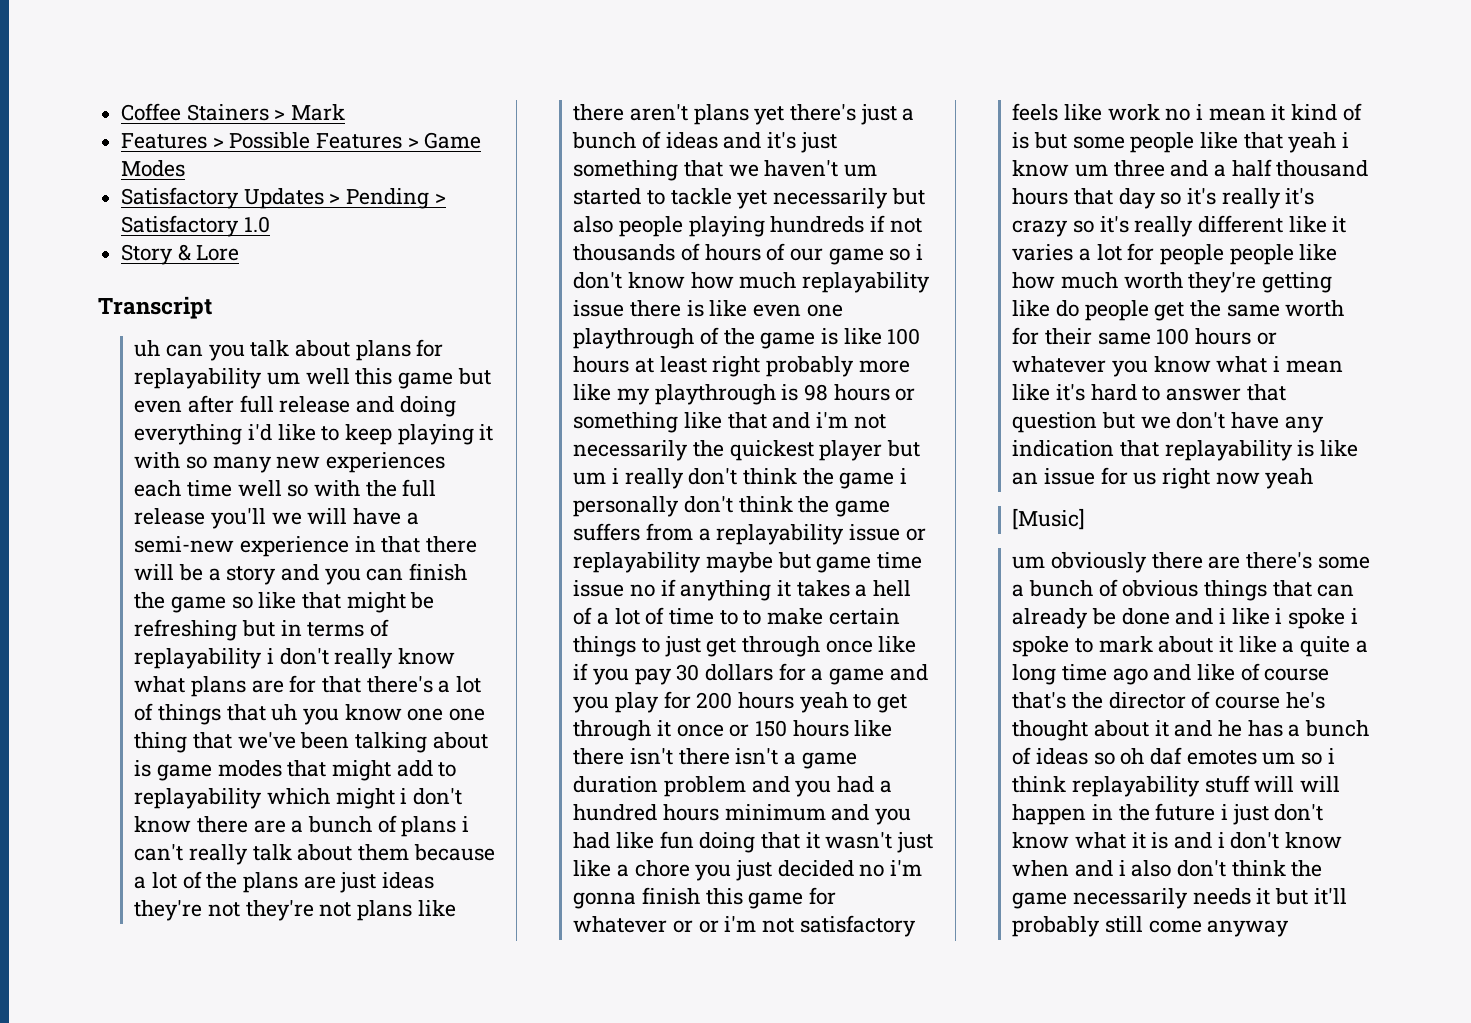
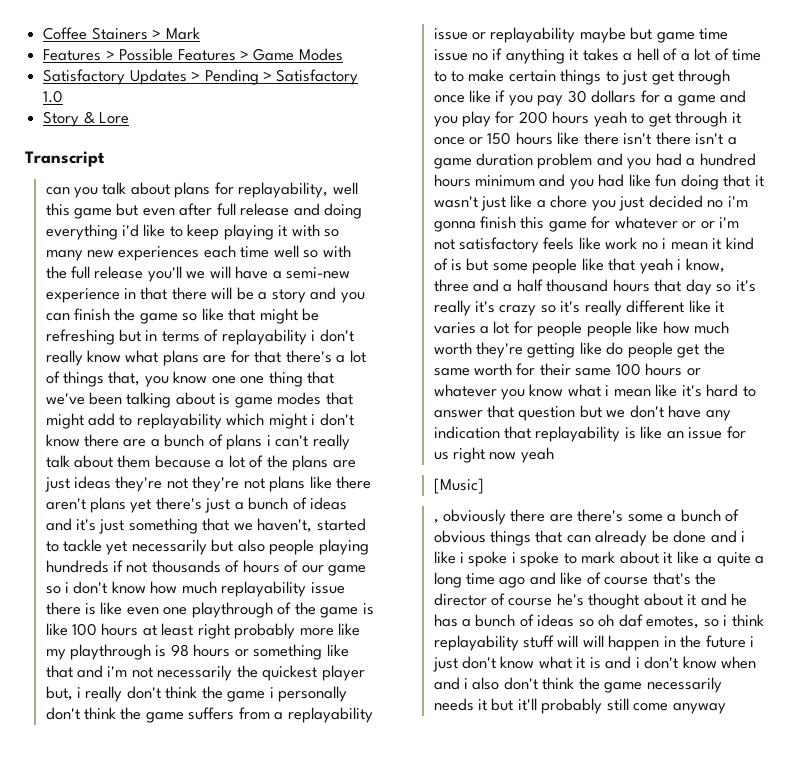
- uh can you talk about plans for replayability um well this game but even after full release and doing everything i'd like to keep playing it with so many new experiences each time well so with the full release you'll we will have a semi-new experience in that there will be a story and you can finish the game so like that might be refreshing but in terms of replayability i don't really know what plans are for that there's a lot of things that uh you know one one thing that we've been talking about is game modes that might add to replayability which might i don't know there are a bunch of plans i can't really talk about them because a lot of the plans are just ideas they're not they're not plans like there aren't plans yet there's just a bunch of ideas and it's just something that we haven't um started to tackle yet necessarily but also people playing hundreds if not thousands of hours of our game so i don't know how much replayability issue there is like even one playthrough of the game is like 100 hours at least right probably more like my playthrough is 98 hours or something like that and i'm not necessarily the quickest player but um i really don't think the game i personally don't think the game suffers from a replayability issue or replayability maybe but game time issue no if anything it takes a hell of a lot of time to to make certain things to just get through once like if you pay 30 dollars for a game and you play for 200 hours yeah to get through it once or 150 hours like there isn't there isn't a game duration problem and you had a hundred hours minimum and you had like fun doing that it wasn't just like a chore you just decided no i'm gonna finish this game for whatever or or i'm not satisfactory feels like work no i mean it kind of is but some people like that yeah i know um three and a half thousand hours that day so it's really it's crazy so it's really different like it varies a lot for people people like how much worth they're getting like do people get the same worth for their same 100 hours or whatever you know what i mean like it's hard to answer that question but we don't have any indication that replayability is like an issue for us right now yeah
+ can you talk about plans for replayability, well this game but even after full release and doing everything i'd like to keep playing it with so many new experiences each time well so with the full release you'll we will have a semi-new experience in that there will be a story and you can finish the game so like that might be refreshing but in terms of replayability i don't really know what plans are for that there's a lot of things that, you know one one thing that we've been talking about is game modes that might add to replayability which might i don't know there are a bunch of plans i can't really talk about them because a lot of the plans are just ideas they're not they're not plans like there aren't plans yet there's just a bunch of ideas and it's just something that we haven't, started to tackle yet necessarily but also people playing hundreds if not thousands of hours of our game so i don't know how much replayability issue there is like even one playthrough of the game is like 100 hours at least right probably more like my playthrough is 98 hours or something like that and i'm not necessarily the quickest player but, i really don't think the game i personally don't think the game suffers from a replayability issue or replayability maybe but game time issue no if anything it takes a hell of a lot of time to to make certain things to just get through once like if you pay 30 dollars for a game and you play for 200 hours yeah to get through it once or 150 hours like there isn't there isn't a game duration problem and you had a hundred hours minimum and you had like fun doing that it wasn't just like a chore you just decided no i'm gonna finish this game for whatever or or i'm not satisfactory feels like work no i mean it kind of is but some people like that yeah i know, three and a half thousand hours that day so it's really it's crazy so it's really different like it varies a lot for people people like how much worth they're getting like do people get the same worth for their same 100 hours or whatever you know what i mean like it's hard to answer that question but we don't have any indication that replayability is like an issue for us right now yeah
- um obviously there are there's some a bunch of obvious things that can already be done and i like i spoke i spoke to mark about it like a quite a long time ago and like of course that's the director of course he's thought about it and he has a bunch of ideas so oh daf emotes um so i think replayability stuff will will happen in the future i just don't know what it is and i don't know when and i also don't think the game necessarily needs it but it'll probably still come anyway
+ , obviously there are there's some a bunch of obvious things that can already be done and i like i spoke i spoke to mark about it like a quite a long time ago and like of course that's the director of course he's thought about it and he has a bunch of ideas so oh daf emotes, so i think replayability stuff will will happen in the future i just don't know what it is and i don't know when and i also don't think the game necessarily needs it but it'll probably still come anyway

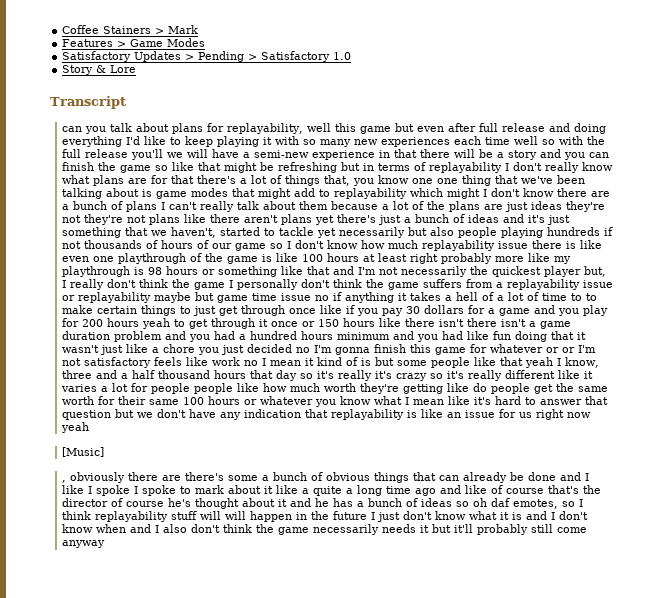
- Features > Possible Features > Game Modes
+ Features > Game Modes
- can you talk about plans for replayability, well this game but even after full release and doing everything i'd like to keep playing it with so many new experiences each time well so with the full release you'll we will have a semi-new experience in that there will be a story and you can finish the game so like that might be refreshing but in terms of replayability i don't really know what plans are for that there's a lot of things that, you know one one thing that we've been talking about is game modes that might add to replayability which might i don't know there are a bunch of plans i can't really talk about them because a lot of the plans are just ideas they're not they're not plans like there aren't plans yet there's just a bunch of ideas and it's just something that we haven't, started to tackle yet necessarily but also people playing hundreds if not thousands of hours of our game so i don't know how much replayability issue there is like even one playthrough of the game is like 100 hours at least right probably more like my playthrough is 98 hours or something like that and i'm not necessarily the quickest player but, i really don't think the game i personally don't think the game suffers from a replayability issue or replayability maybe but game time issue no if anything it takes a hell of a lot of time to to make certain things to just get through once like if you pay 30 dollars for a game and you play for 200 hours yeah to get through it once or 150 hours like there isn't there isn't a game duration problem and you had a hundred hours minimum and you had like fun doing that it wasn't just like a chore you just decided no i'm gonna finish this game for whatever or or i'm not satisfactory feels like work no i mean it kind of is but some people like that yeah i know, three and a half thousand hours that day so it's really it's crazy so it's really different like it varies a lot for people people like how much worth they're getting like do people get the same worth for their same 100 hours or whatever you know what i mean like it's hard to answer that question but we don't have any indication that replayability is like an issue for us right now yeah
+ can you talk about plans for replayability, well this game but even after full release and doing everything I'd like to keep playing it with so many new experiences each time well so with the full release you'll we will have a semi-new experience in that there will be a story and you can finish the game so like that might be refreshing but in terms of replayability I don't really know what plans are for that there's a lot of things that, you know one one thing that we've been talking about is game modes that might add to replayability which might I don't know there are a bunch of plans I can't really talk about them because a lot of the plans are just ideas they're not they're not plans like there aren't plans yet there's just a bunch of ideas and it's just something that we haven't, started to tackle yet necessarily but also people playing hundreds if not thousands of hours of our game so I don't know how much replayability issue there is like even one playthrough of the game is like 100 hours at least right probably more like my playthrough is 98 hours or something like that and I'm not necessarily the quickest player but, I really don't think the game I personally don't think the game suffers from a replayability issue or replayability maybe but game time issue no if anything it takes a hell of a lot of time to to make certain things to just get through once like if you pay 30 dollars for a game and you play for 200 hours yeah to get through it once or 150 hours like there isn't there isn't a game duration problem and you had a hundred hours minimum and you had like fun doing that it wasn't just like a chore you just decided no I'm gonna finish this game for whatever or or I'm not satisfactory feels like work no I mean it kind of is but some people like that yeah I know, three and a half thousand hours that day so it's really it's crazy so it's really different like it varies a lot for people people like how much worth they're getting like do people get the same worth for their same 100 hours or whatever you know what I mean like it's hard to answer that question but we don't have any indication that replayability is like an issue for us right now yeah
- , obviously there are there's some a bunch of obvious things that can already be done and i like i spoke i spoke to mark about it like a quite a long time ago and like of course that's the director of course he's thought about it and he has a bunch of ideas so oh daf emotes, so i think replayability stuff will will happen in the future i just don't know what it is and i don't know when and i also don't think the game necessarily needs it but it'll probably still come anyway
+ , obviously there are there's some a bunch of obvious things that can already be done and I like I spoke I spoke to mark about it like a quite a long time ago and like of course that's the director of course he's thought about it and he has a bunch of ideas so oh daf emotes, so I think replayability stuff will will happen in the future I just don't know what it is and I don't know when and I also don't think the game necessarily needs it but it'll probably still come anyway

